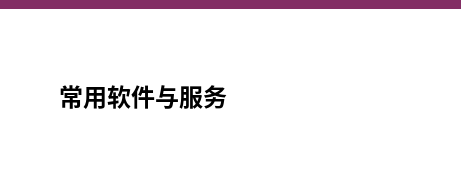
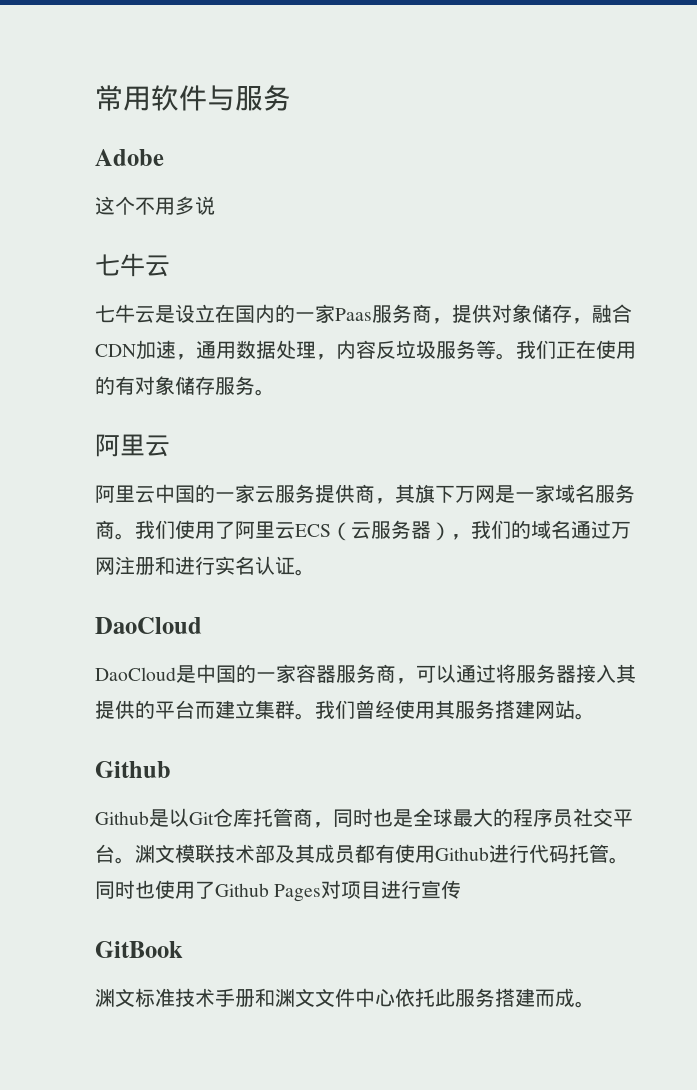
+ Adobe
+ 这个不用多说
+ 七牛云
+ 七牛云是设立在国内的一家Paas服务商，提供对象储存，融合CDN加速，通用数据处理，内容反垃圾服务等。我们正在使用的有对象储存服务。
+ 阿里云
+ 阿里云中国的一家云服务提供商，其旗下万网是一家域名服务商。我们使用了阿里云ECS（云服务器），我们的域名通过万网注册和进行实名认证。
+ DaoCloud
+ DaoCloud是中国的一家容器服务商，可以通过将服务器接入其提供的平台而建立集群。我们曾经使用其服务搭建网站。
+ Github
+ Github是以Git仓库托管商，同时也是全球最大的程序员社交平台。渊文模联技术部及其成员都有使用Github进行代码托管。同时也使用了Github Pages对项目进行宣传
+ GitBook
+ 渊文标准技术手册和渊文文件中心依托此服务搭建而成。

